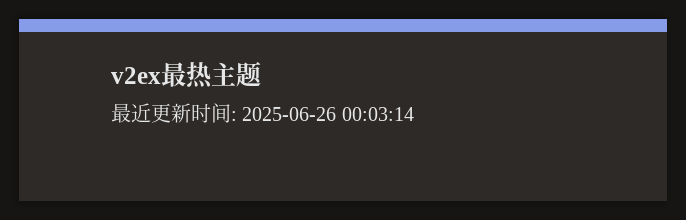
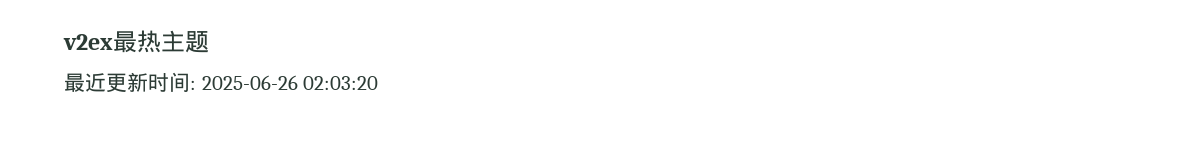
- 最近更新时间: 2025-06-26 00:03:14
+ 最近更新时间: 2025-06-26 02:03:20

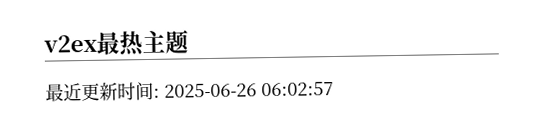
- 最近更新时间: 2025-06-26 02:03:20
+ 最近更新时间: 2025-06-26 06:02:57

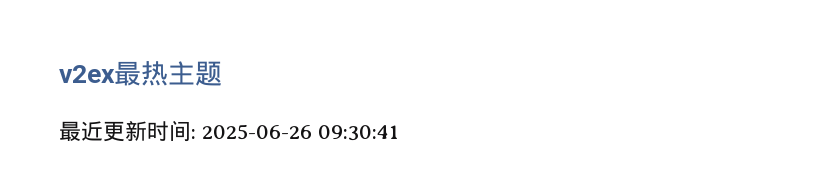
- 最近更新时间: 2025-06-26 06:02:57
+ 最近更新时间: 2025-06-26 09:30:41

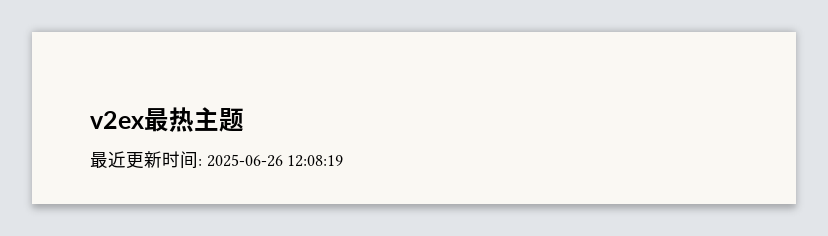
- 最近更新时间: 2025-06-26 09:30:41
+ 最近更新时间: 2025-06-26 12:08:19

